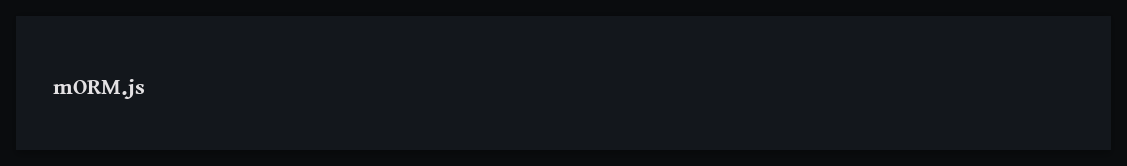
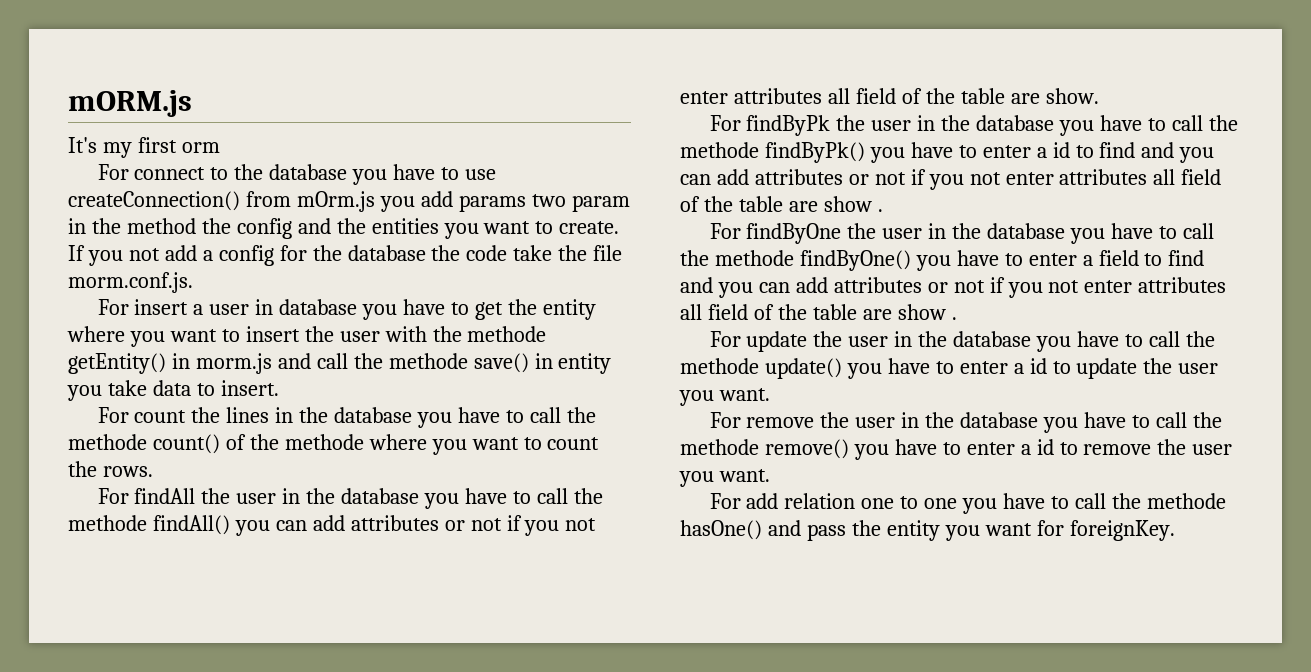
+ It's my first orm
+ For connect to the database you have to use createConnection() from mOrm.js you add params two param in the method the config and the entities you want to create. If you not add a config for the database the code take the file morm.conf.js.
+ For insert a user in database you have to get the entity where you want to insert the user with the methode getEntity() in morm.js and call the methode save() in entity you take data to insert.
+ For count the lines in the database you have to call the methode count() of the methode where you want to count the rows.
+ For findAll the user in the database you have to call the methode findAll() you can add attributes or not if you not enter attributes all field of the table are show.
+ For findByPk the user in the database you have to call the methode findByPk() you have to enter a id to find and you can add attributes or not if you not enter attributes all field of the table are show .
+ For findByOne the user in the database you have to call the methode findByOne() you have to enter a field to find and you can add attributes or not if you not enter attributes all field of the table are show .
+ For update the user in the database you have to call the methode update() you have to enter a id to update the user you want.
+ For remove the user in the database you have to call the methode remove() you have to enter a id to remove the user you want.
+ For add relation one to one you have to call the methode hasOne() and pass the entity you want for foreignKey.

